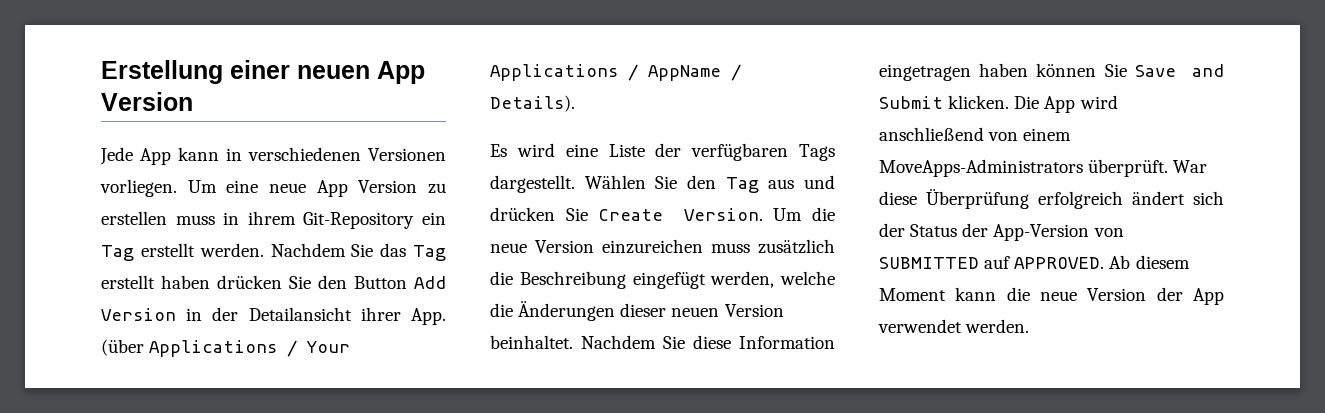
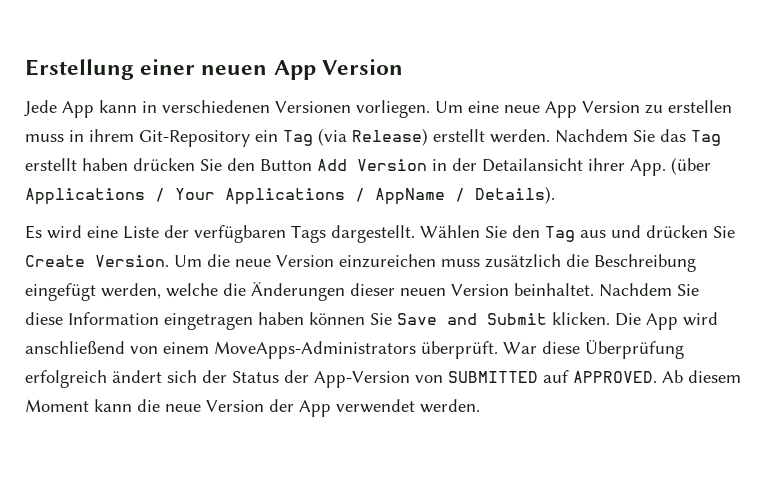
- Um eine neue App Version zu erstellen muss in ihrem Git-Repository ein Tag erstellt werden.
+ Um eine neue App Version zu erstellen muss in ihrem Git-Repository ein Tag (via Release) erstellt werden.

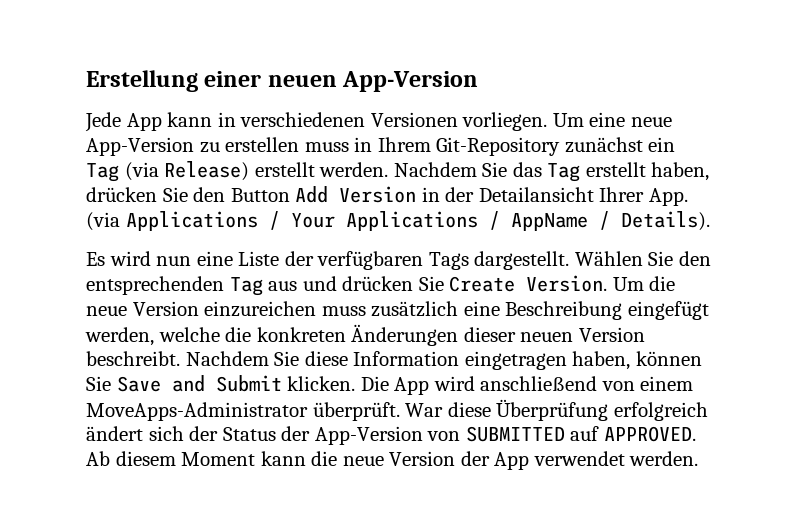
- Erstellung einer neuen App Version
+ Erstellung einer neuen App-Version
- Um eine neue App Version zu erstellen muss in ihrem Git-Repository ein Tag (via Release) erstellt werden.
+ Um eine neue App-Version zu erstellen muss in Ihrem Git-Repository zunächst ein Tag (via Release) erstellt werden.
- Nachdem Sie das Tag erstellt haben drücken Sie den Button Add Version in der Detailansicht ihrer App. (über Applications / Your Applications / AppName / Details).
+ Nachdem Sie das Tag erstellt haben, drücken Sie den Button Add Version in der Detailansicht Ihrer App. (via Applications / Your Applications / AppName / Details).
- Es wird eine Liste der verfügbaren Tags dargestellt.
+ Es wird nun eine Liste der verfügbaren Tags dargestellt.
- Wählen Sie den Tag aus und drücken Sie Create Version.
+ Wählen Sie den entsprechenden Tag aus und drücken Sie Create Version.
- Um die neue Version einzureichen muss zusätzlich die Beschreibung eingefügt werden, welche die Änderungen dieser neuen Version beinhaltet.
+ Um die neue Version einzureichen muss zusätzlich eine Beschreibung eingefügt werden, welche die konkreten Änderungen dieser neuen Version beschreibt.
- Nachdem Sie diese Information eingetragen haben können Sie Save and Submit klicken.
+ Nachdem Sie diese Information eingetragen haben, können Sie Save and Submit klicken.
- Die App wird anschließend von einem MoveApps-Administrators überprüft.
+ Die App wird anschließend von einem MoveApps-Administrator überprüft.

